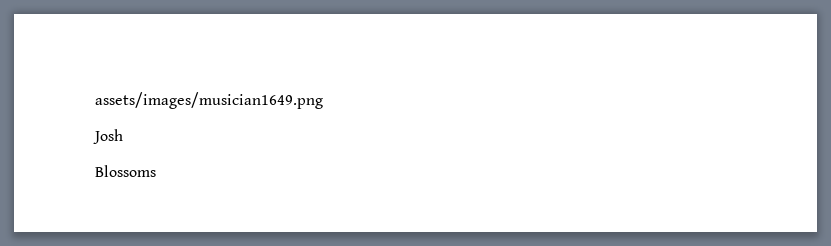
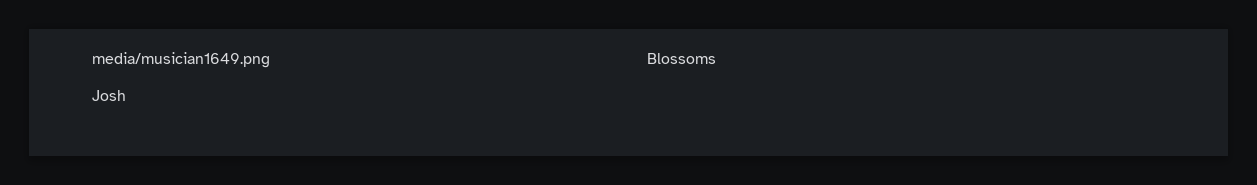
- assets/images/musician1649.png
+ media/musician1649.png

